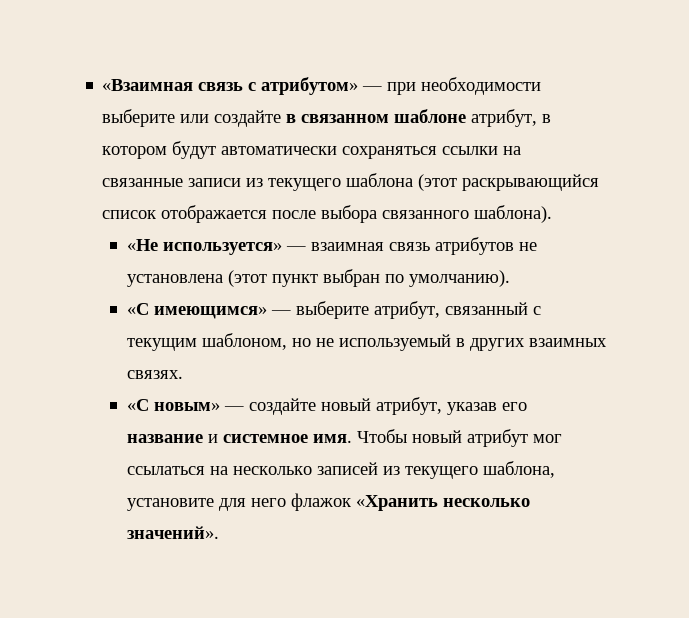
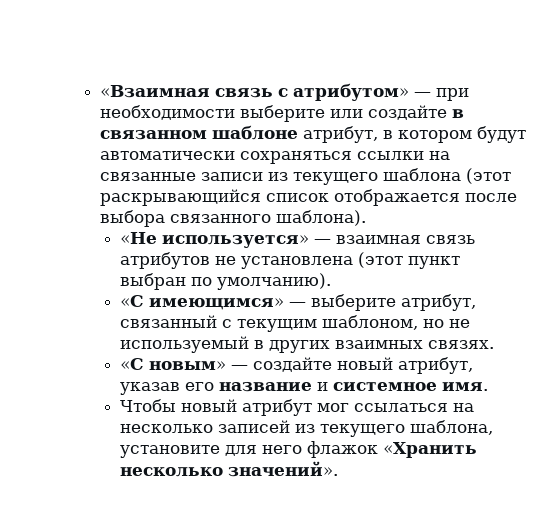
- «С новым» — создайте новый атрибут, указав его название и системное имя. Чтобы новый атрибут мог ссылаться на несколько записей из текущего шаблона, установите для него флажок «Хранить несколько значений».
+ «С новым» — создайте новый атрибут, указав его название и системное имя.
+ Чтобы новый атрибут мог ссылаться на несколько записей из текущего шаблона, установите для него флажок «Хранить несколько значений».

